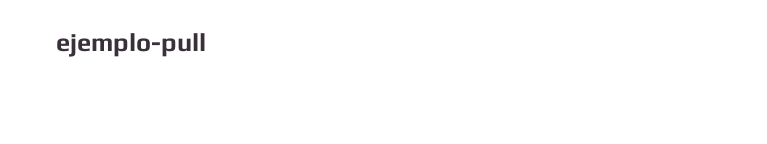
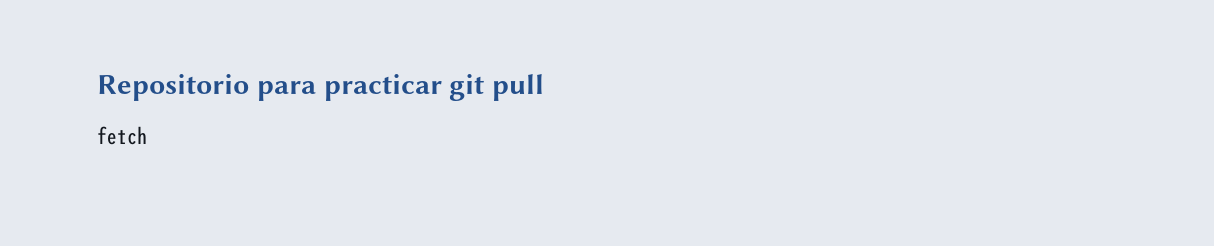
- ejemplo-pull
+ Repositorio para practicar git pull
+ fetch

